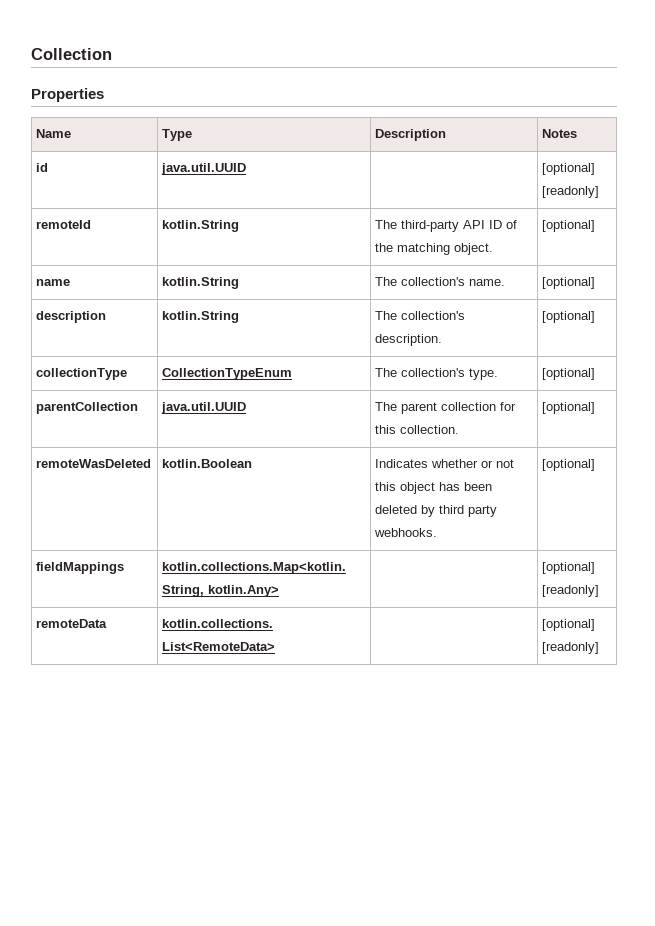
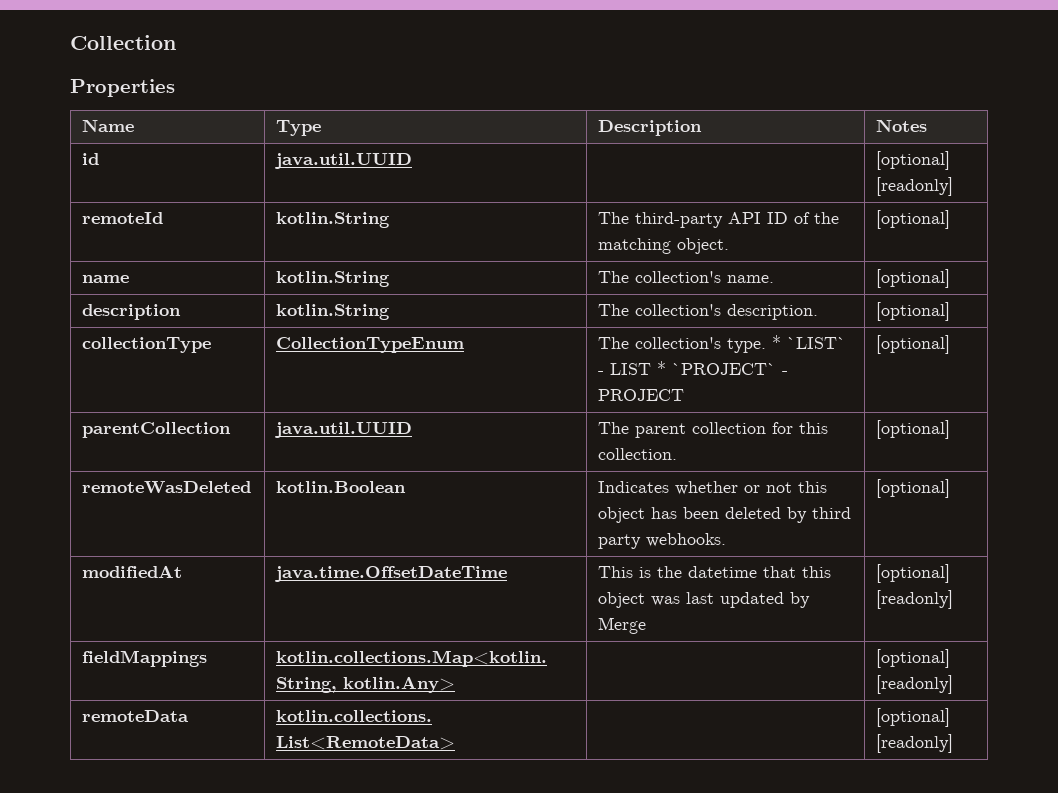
- collectionType | CollectionTypeEnum | The collection's type. | [optional]
+ collectionType | CollectionTypeEnum | The collection's type. * `LIST` - LIST * `PROJECT` - PROJECT | [optional]
+ modifiedAt | java.time.OffsetDateTime | This is the datetime that this object was last updated by Merge | [optional] [readonly]

